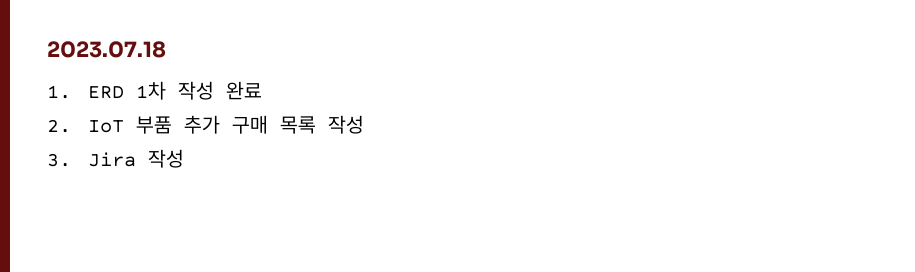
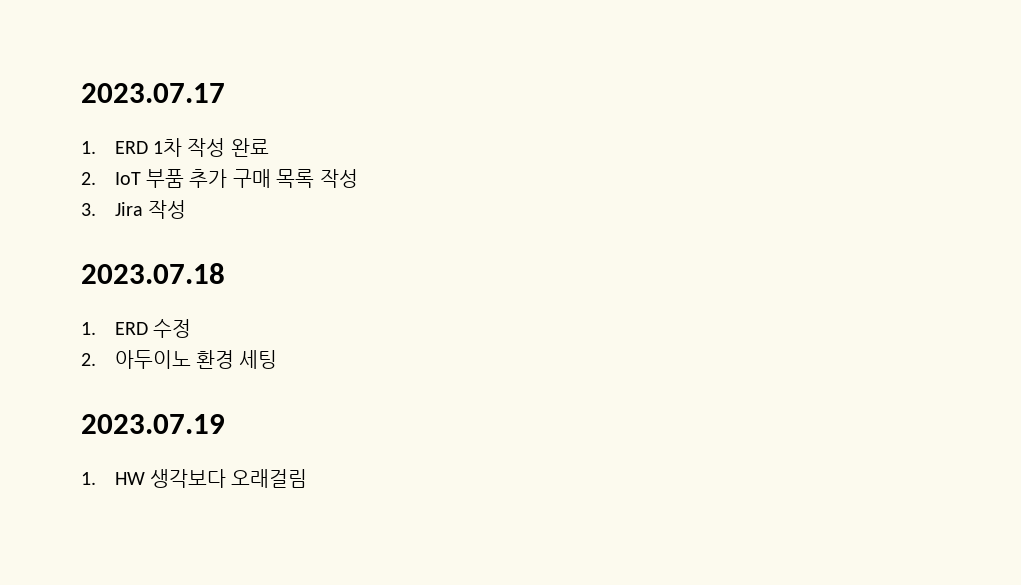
- 2023.07.18
+ 2023.07.17
+ 2023.07.18
+ 1. ERD 수정
+ 2. 아두이노 환경 세팅
+ 2023.07.19
+ 1. HW 생각보다 오래걸림

